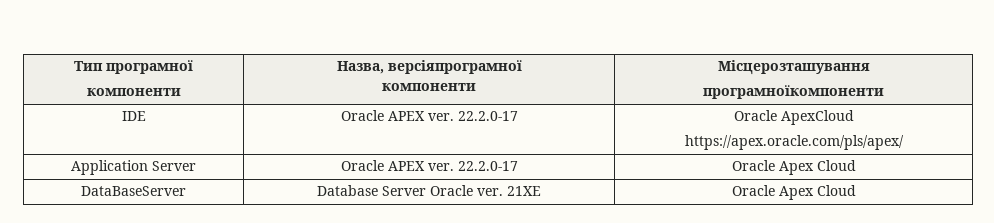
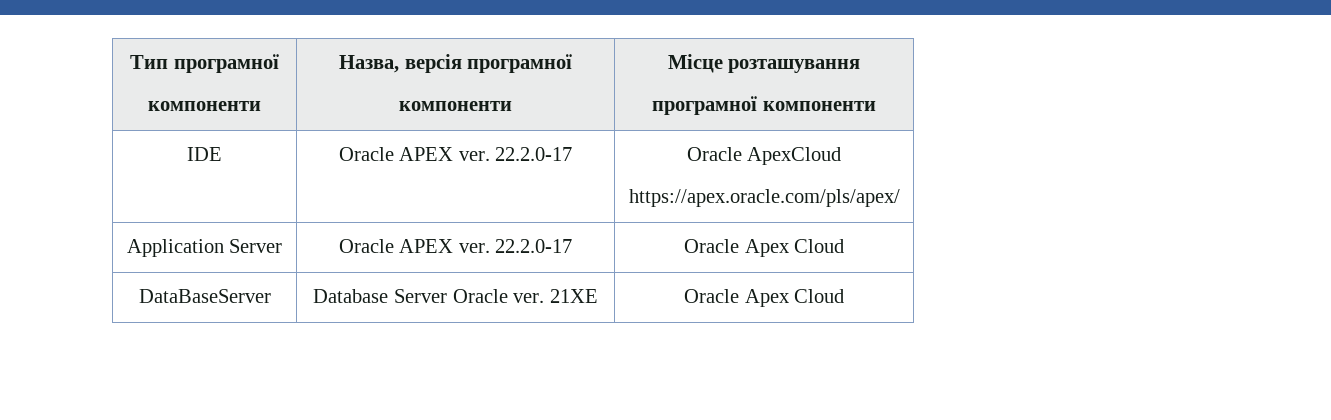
  Тип програмної
- компоненти | Назва, версіяпрограмної
- компоненти | Місцерозташування
- програмноїкомпоненти
+ компоненти | Назва, версія програмної
+ компоненти | Місце розташування
+ програмної компоненти

